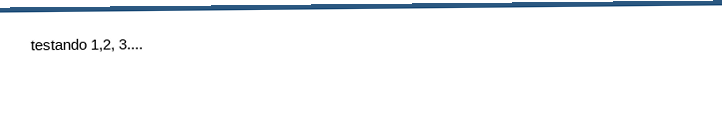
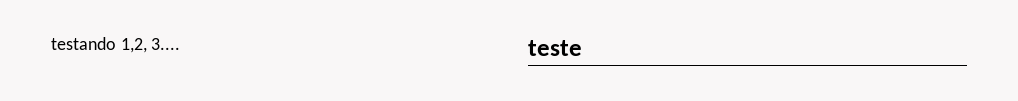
+ teste

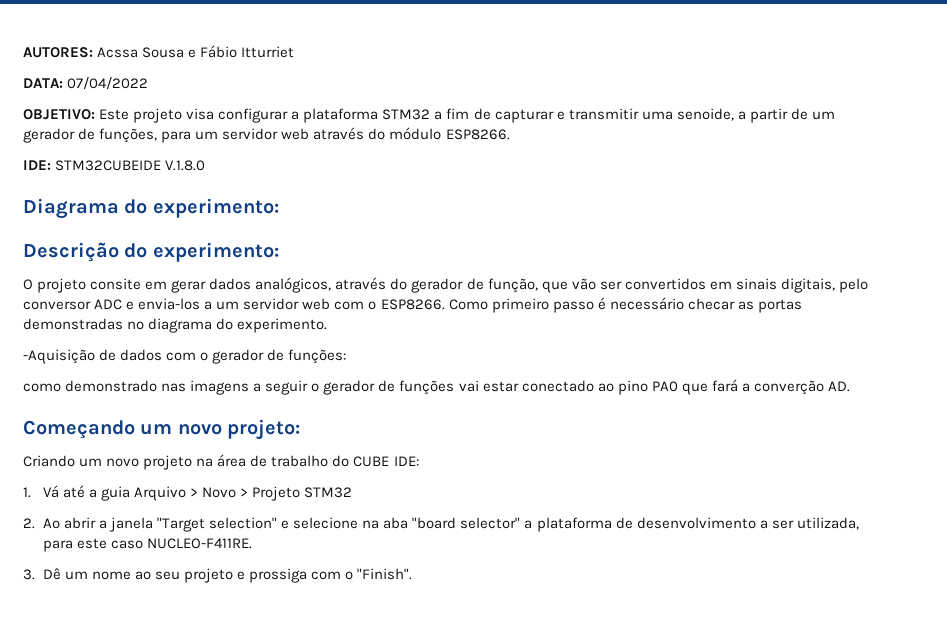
- testando 1,2, 3....
- teste
+ AUTORES: Acssa Sousa e Fábio Itturriet
+ DATA: 07/04/2022
+ OBJETIVO: Este projeto visa configurar a plataforma STM32 a fim de capturar e transmitir uma senoide, a partir de um gerador de funções, para um servidor web através do módulo ESP8266.
+ IDE: STM32CUBEIDE V.1.8.0
+ Diagrama do experimento:
+ Descrição do experimento:
+ O projeto consite em gerar dados analógicos, através do gerador de função, que vão ser convertidos em sinais digitais, pelo conversor ADC e envia-los a um servidor web com o ESP8266. Como primeiro passo é necessário checar as portas demonstradas no diagrama do experimento.
+ -Aquisição de dados com o gerador de funções:
+ como demonstrado nas imagens a seguir o gerador de funções vai estar conectado ao pino PA0 que fará a converção AD.
+ Começando um novo projeto:
+ Criando um novo projeto na área de trabalho do CUBE IDE:
+ 1. Vá até a guia Arquivo > Novo > Projeto STM32
+ 2. Ao abrir a janela "Target selection" e selecione na aba "board selector" a plataforma de desenvolvimento a ser utilizada, para este caso NUCLEO-F411RE.
+ 3. Dê um nome ao seu projeto e prossiga com o "Finish".

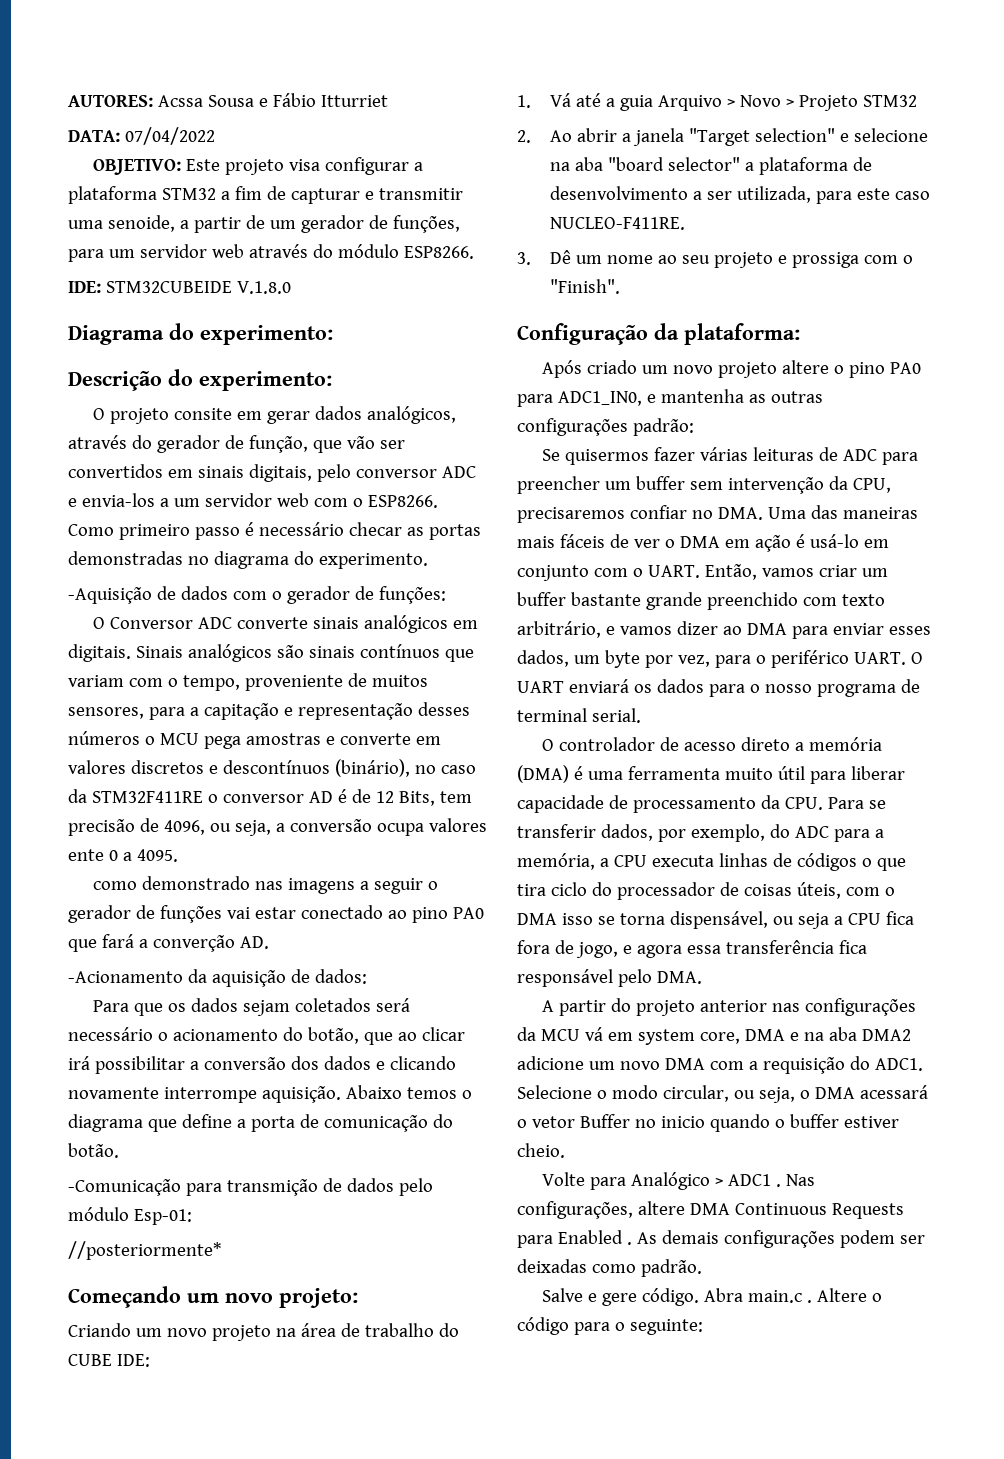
+ O Conversor ADC converte sinais analógicos em digitais. Sinais analógicos são sinais contínuos que variam com o tempo, proveniente de muitos sensores, para a capitação e representação desses números o MCU pega amostras e converte em valores discretos e descontínuos (binário), no caso da STM32F411RE o conversor AD é de 12 Bits, tem precisão de 4096, ou seja, a conversão ocupa valores ente 0 a 4095.
+ -Acionamento da aquisição de dados:
+ Para que os dados sejam coletados será necessário o acionamento do botão, que ao clicar irá possibilitar a conversão dos dados e clicando novamente interrompe aquisição. Abaixo temos o diagrama que define a porta de comunicação do botão.
+ -Comunicação para transmição de dados pelo módulo Esp-01:
+ //posteriormente*
+ Configuração da plataforma:
+ Após criado um novo projeto altere o pino PA0 para ADC1_IN0, e mantenha as outras configurações padrão:
+ Se quisermos fazer várias leituras de ADC para preencher um buffer sem intervenção da CPU, precisaremos confiar no DMA. Uma das maneiras mais fáceis de ver o DMA em ação é usá-lo em conjunto com o UART. Então, vamos criar um buffer bastante grande preenchido com texto arbitrário, e vamos dizer ao DMA para enviar esses dados, um byte por vez, para o periférico UART. O UART enviará os dados para o nosso programa de terminal serial.
+ O controlador de acesso direto a memória (DMA) é uma ferramenta muito útil para liberar capacidade de processamento da CPU. Para se transferir dados, por exemplo, do ADC para a memória, a CPU executa linhas de códigos o que tira ciclo do processador de coisas úteis, com o DMA isso se torna dispensável, ou seja a CPU fica fora de jogo, e agora essa transferência fica responsável pelo DMA.
+ A partir do projeto anterior nas configurações da MCU vá em system core, DMA e na aba DMA2 adicione um novo DMA com a requisição do ADC1. Selecione o modo circular, ou seja, o DMA acessará o vetor Buffer no inicio quando o buffer estiver cheio.
+ Volte para Analógico > ADC1 . Nas configurações, altere DMA Continuous Requests para Enabled . As demais configurações podem ser deixadas como padrão.
+ Salve e gere código. Abra main.c . Altere o código para o seguinte:

